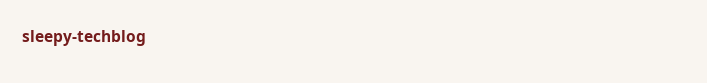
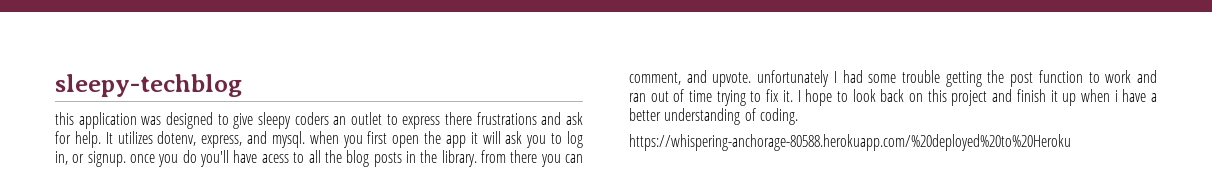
+ this application was designed to give sleepy coders an outlet to express there frustrations and ask for help. It utilizes dotenv, express, and mysql. when you first open the app it will ask you to log in, or signup. once you do you'll have acess to all the blog posts in the library. from there you can comment, and upvote. unfortunately I had some trouble getting the post function to work and ran out of time trying to fix it. I hope to look back on this project and finish it up when i have a better understanding of coding.
+ https://whispering-anchorage-80588.herokuapp.com/%20deployed%20to%20Heroku

